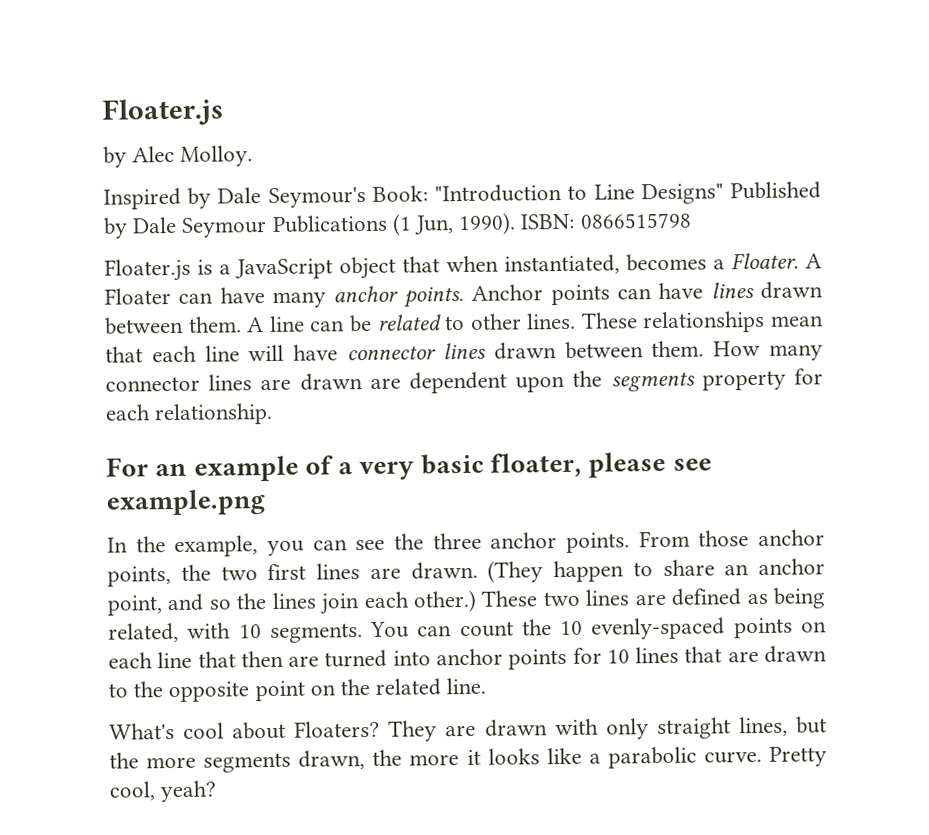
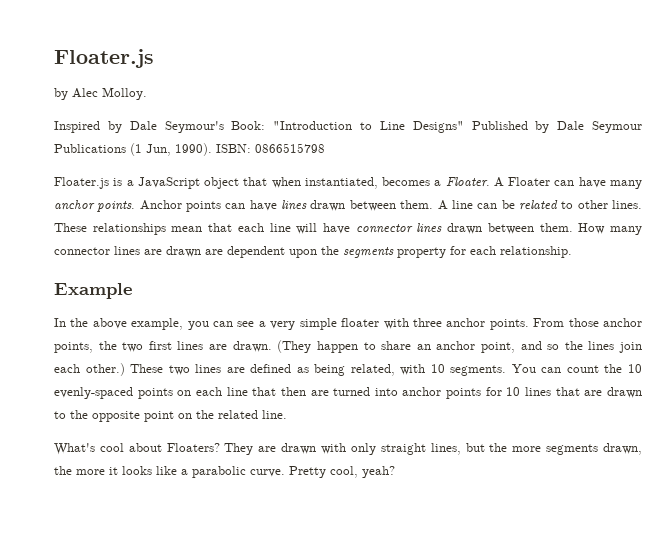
- For an example of a very basic floater, please see example.png
+ Example
- In the example, you can see the three anchor points.
+ In the above example, you can see a very simple floater with three anchor points.

